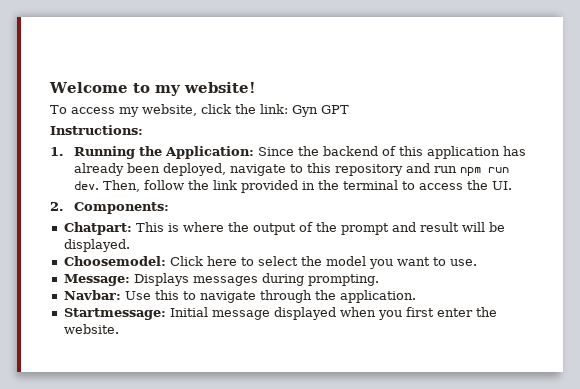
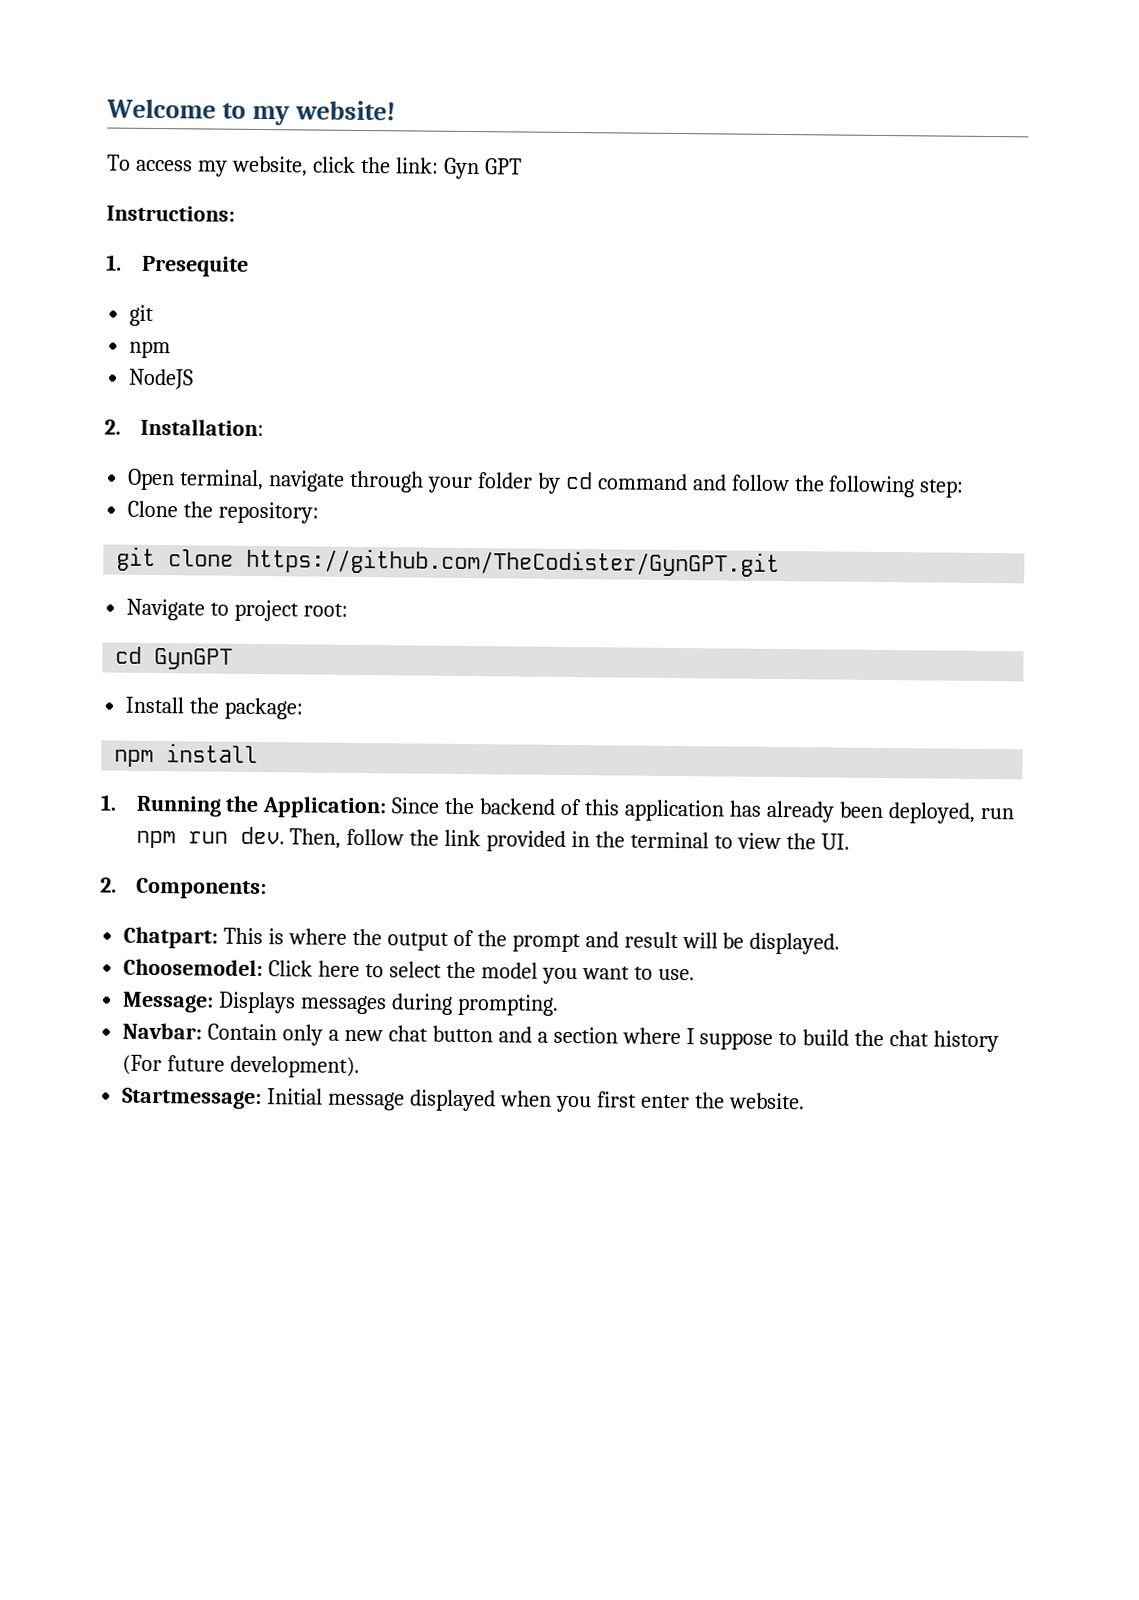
+ 1. Presequite
+ git
+ npm
+ NodeJS
+ 2. Installation:
+ Open terminal, navigate through your folder by cd command and follow the following step:
+ Clone the repository:
+ git clone https://github.com/TheCodister/GynGPT.git
+ Navigate to project root:
+ cd GynGPT
+ Install the package:
+ npm install
- 1. Running the Application: Since the backend of this application has already been deployed, navigate to this repository and run npm run dev.
+ 1. Running the Application: Since the backend of this application has already been deployed, run npm run dev.
- Then, follow the link provided in the terminal to access the UI.
+ Then, follow the link provided in the terminal to view the UI.
- Navbar: Use this to navigate through the application.
+ Navbar: Contain only a new chat button and a section where I suppose to build the chat history (For future development).

